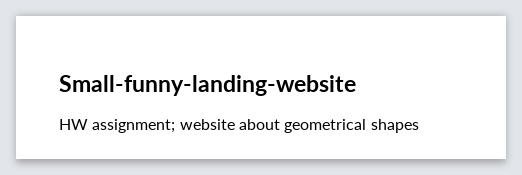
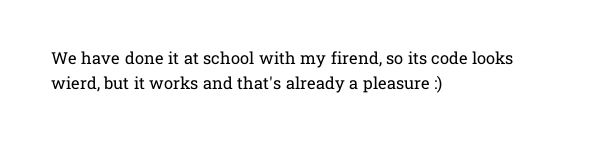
- Small-funny-landing-website
- HW assignment; website about geometrical shapes
+ We have done it at school with my firend, so its code looks wierd, but it works and that's already a pleasure :)

